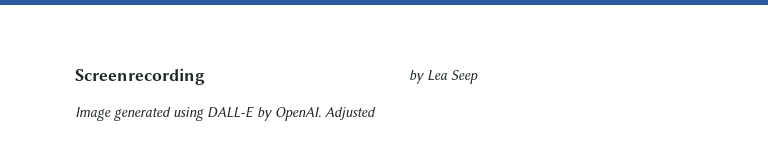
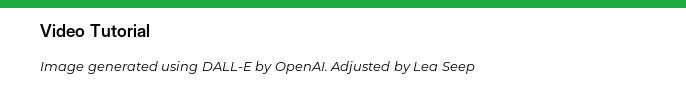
- Screenrecording
+ Video Tutorial

